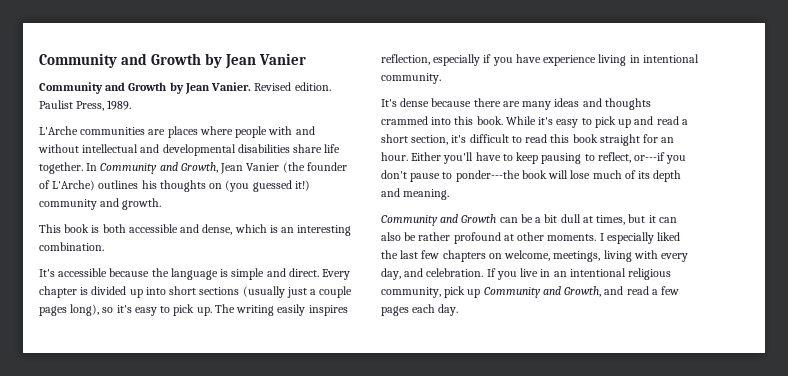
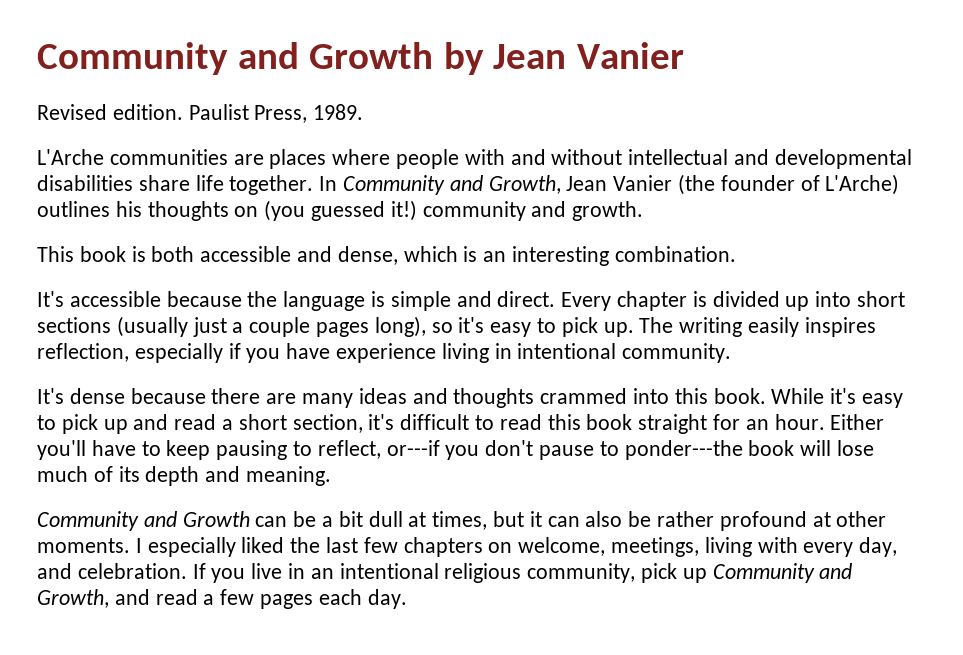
- Community and Growth by Jean Vanier.

